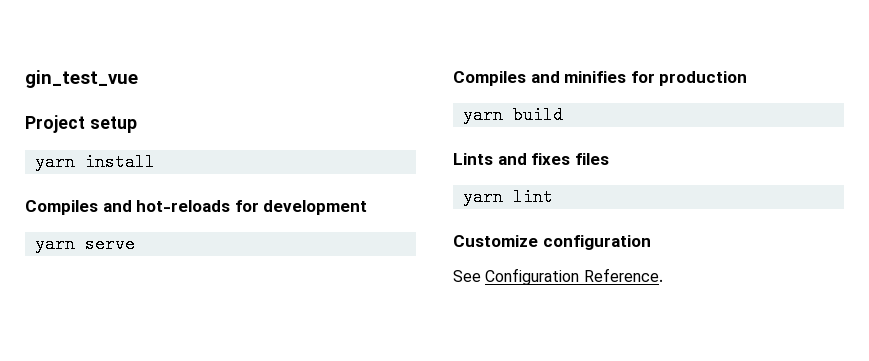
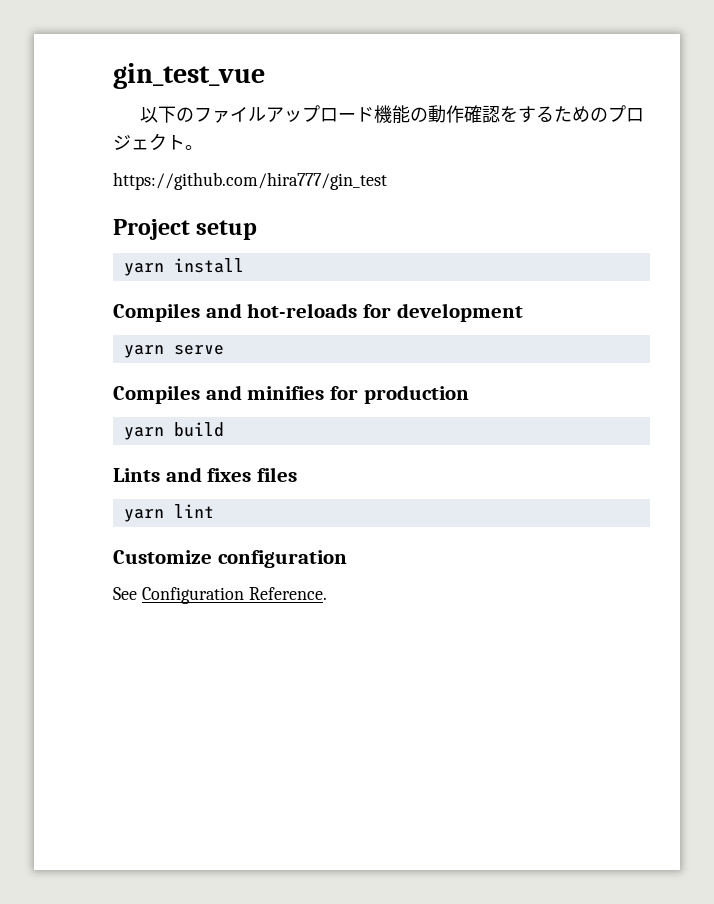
+ 以下のファイルアップロード機能の動作確認をするためのプロジェクト。
+ https://github.com/hira777/gin_test

